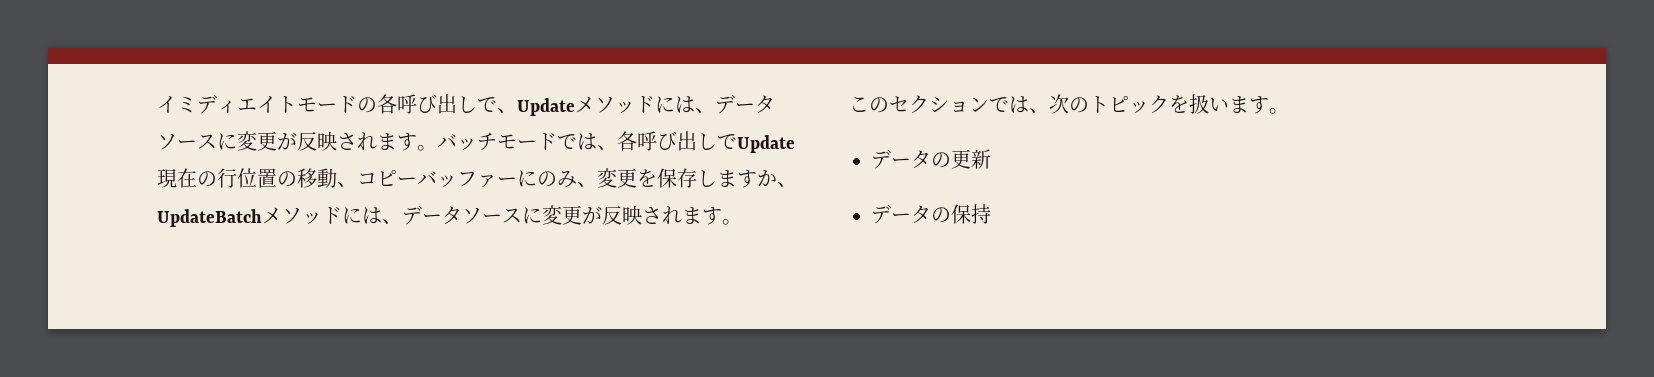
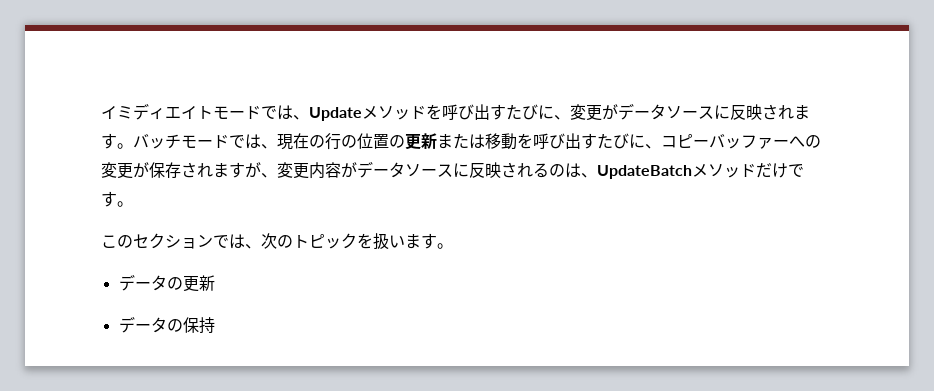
- イミディエイトモードの各呼び出しで、Updateメソッドには、データソースに変更が反映されます。
+ イミディエイトモードでは、Updateメソッドを呼び出すたびに、変更がデータソースに反映されます。
- バッチモードでは、各呼び出しでUpdate現在の行位置の移動、コピーバッファーにのみ、変更を保存しますか、UpdateBatchメソッドには、データソースに変更が反映されます。
+ バッチモードでは、現在の行の位置の更新または移動を呼び出すたびに、コピーバッファーへの変更が保存されますが、変更内容がデータソースに反映されるのは、UpdateBatchメソッドだけです。

